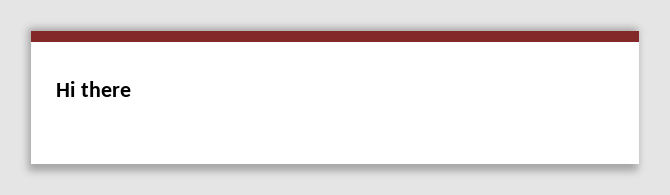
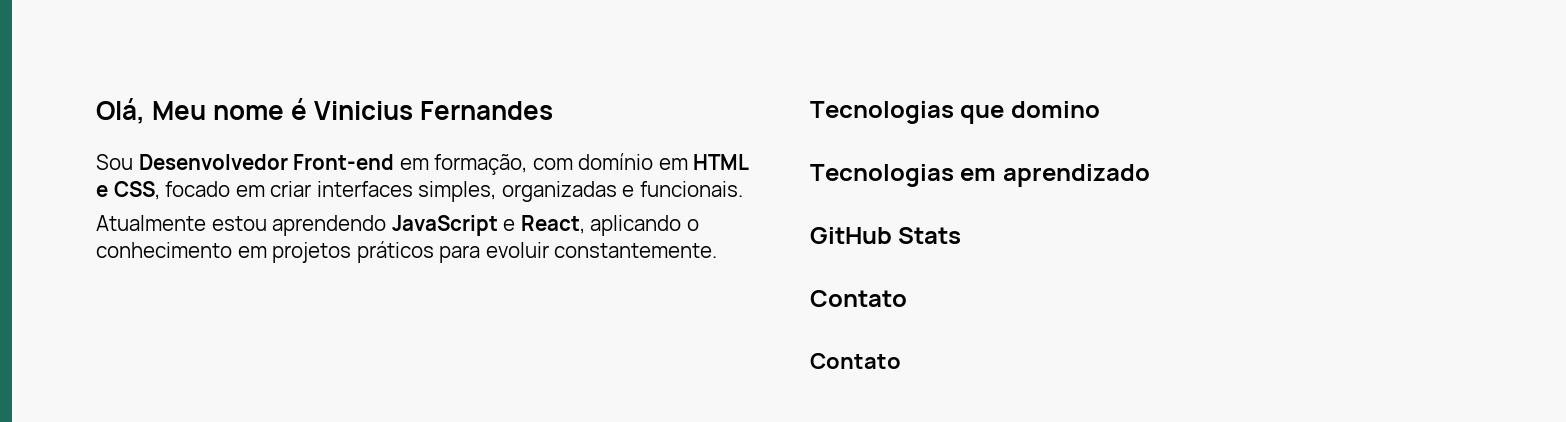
- Hi there
+ Olá, Meu nome é Vinicius Fernandes
+ Sou Desenvolvedor Front-end em formação, com domínio em HTML e CSS, focado em criar interfaces simples, organizadas e funcionais.
+ Atualmente estou aprendendo JavaScript e React, aplicando o conhecimento em projetos práticos para evoluir constantemente.
+ Tecnologias que domino
+ Tecnologias em aprendizado
+ GitHub Stats
+ Contato
+ Contato

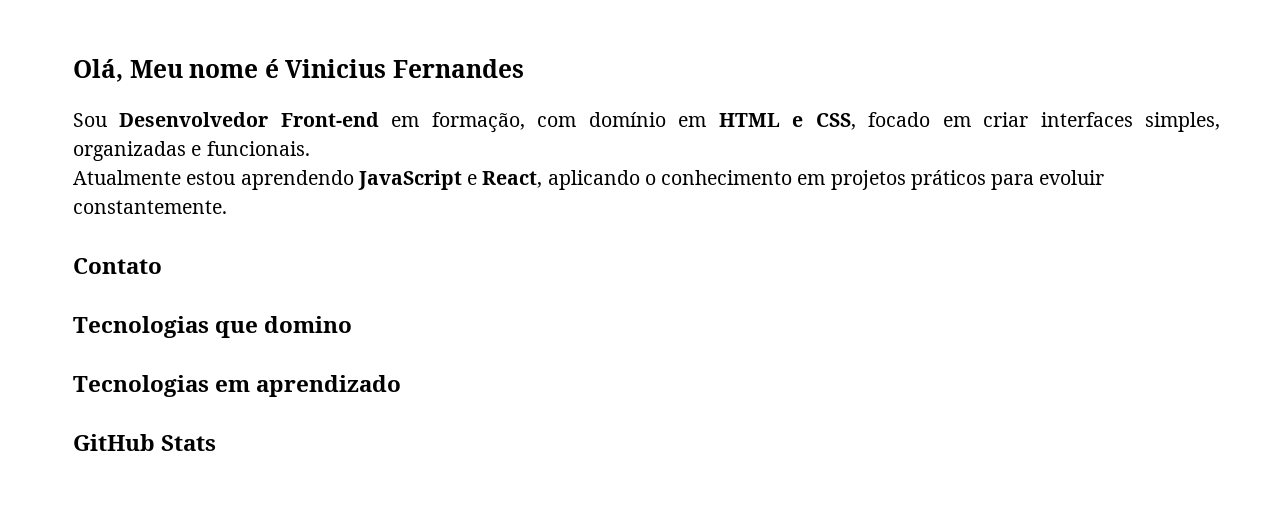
+ Contato
  GitHub Stats
- Contato
- Contato

